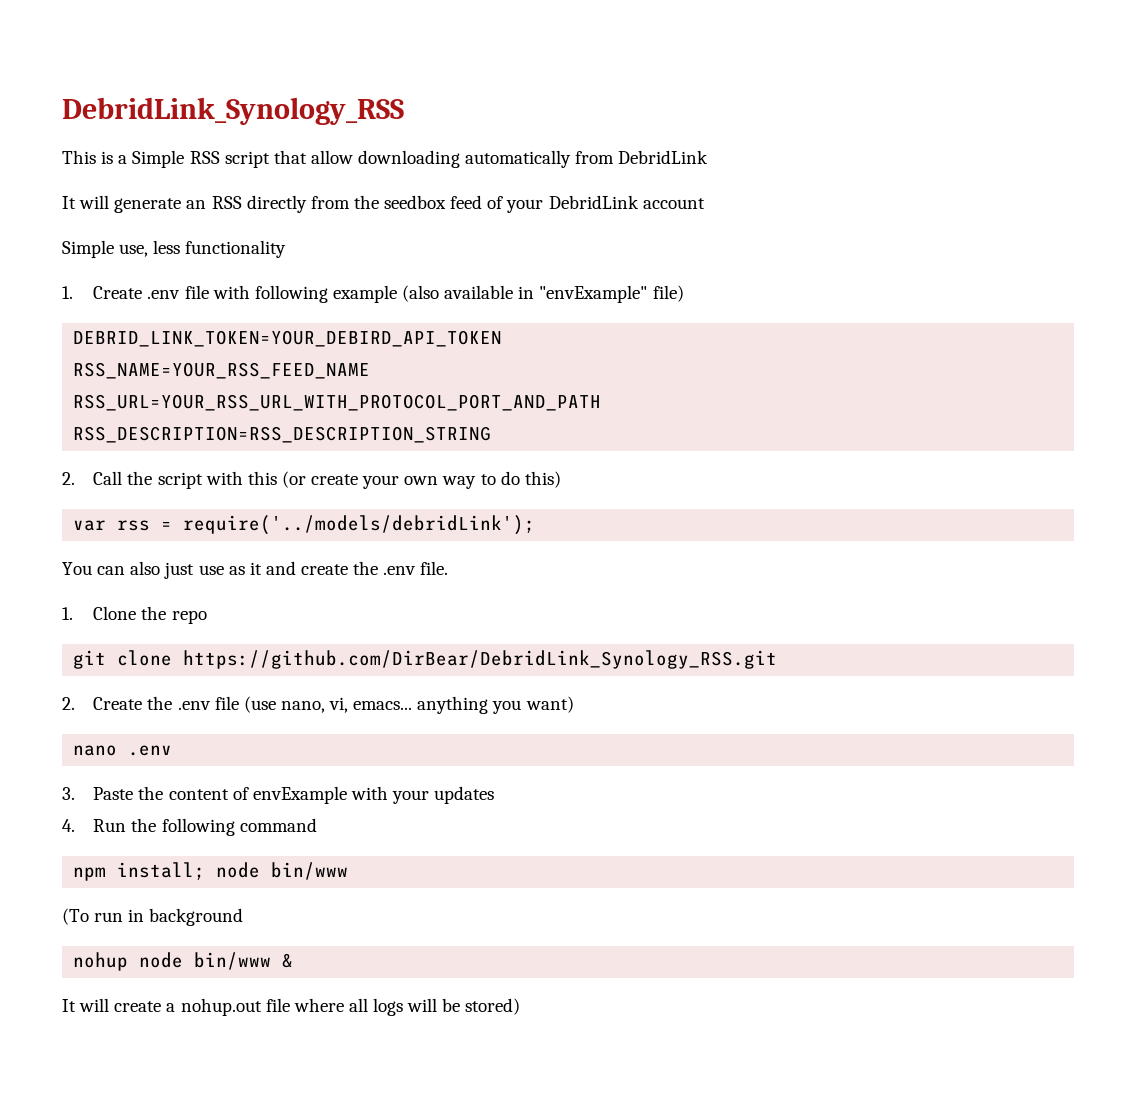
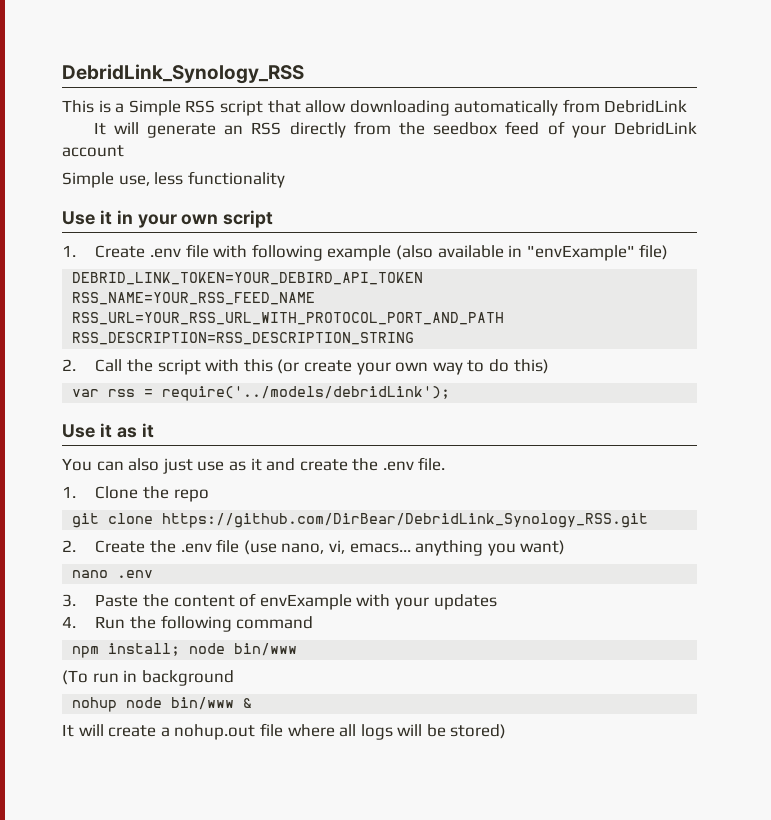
+ Use it in your own script
+ Use it as it

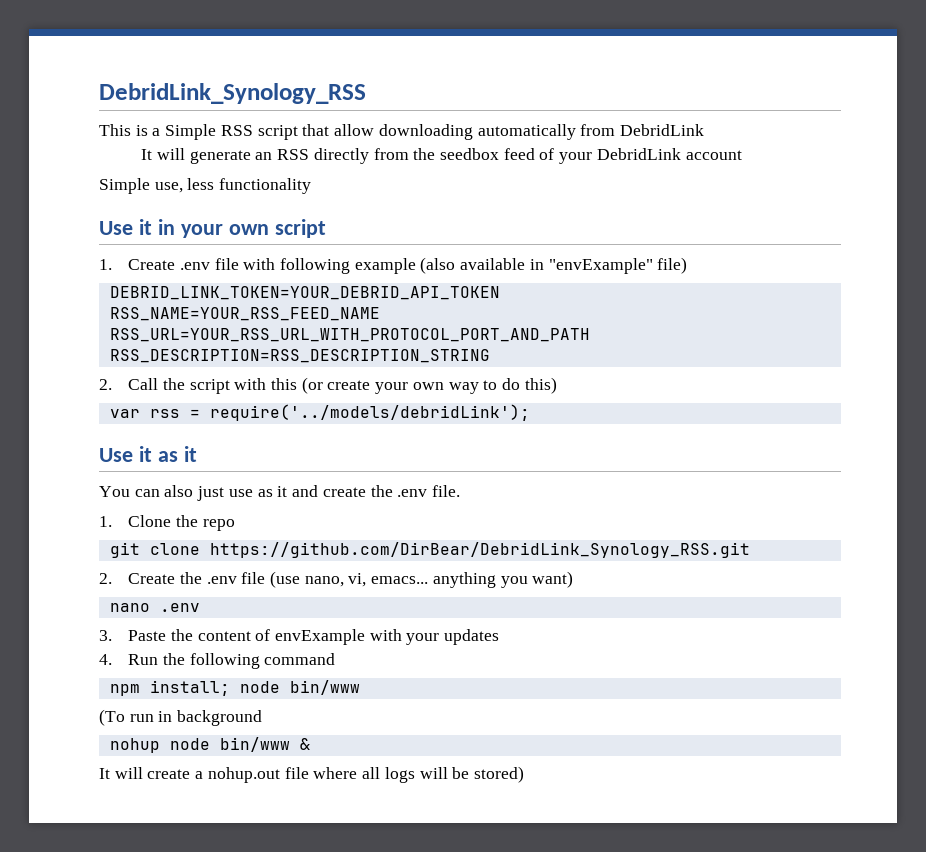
- DEBRID_LINK_TOKEN=YOUR_DEBIRD_API_TOKEN
+ DEBRID_LINK_TOKEN=YOUR_DEBRID_API_TOKEN

